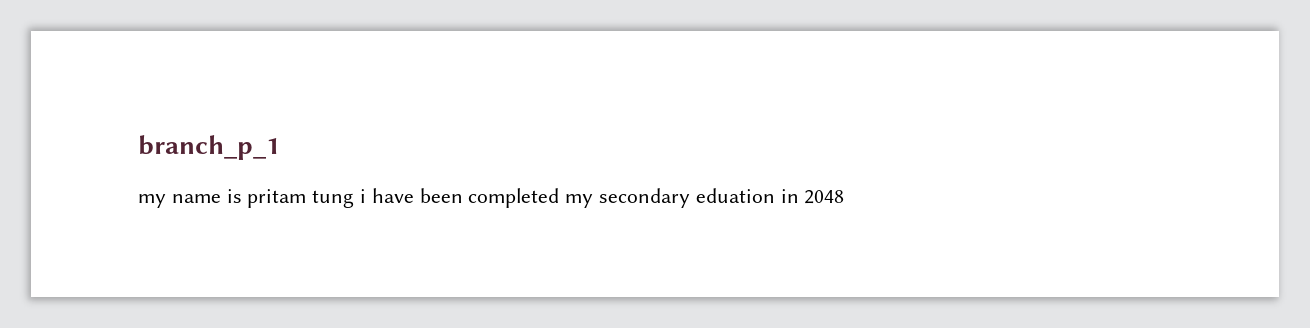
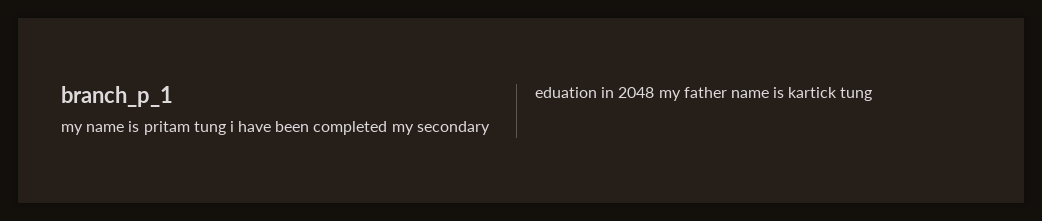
- my name is pritam tung i have been completed my secondary eduation in 2048
+ my name is pritam tung i have been completed my secondary eduation in 2048 my father name is kartick tung

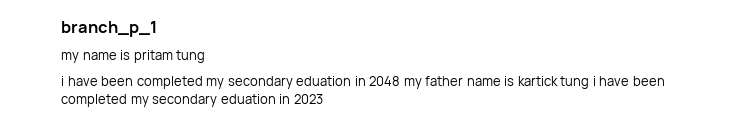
- my name is pritam tung i have been completed my secondary eduation in 2048 my father name is kartick tung
+ my name is pritam tung
+ i have been completed my secondary eduation in 2048 my father name is kartick tung i have been completed my secondary eduation in 2023

